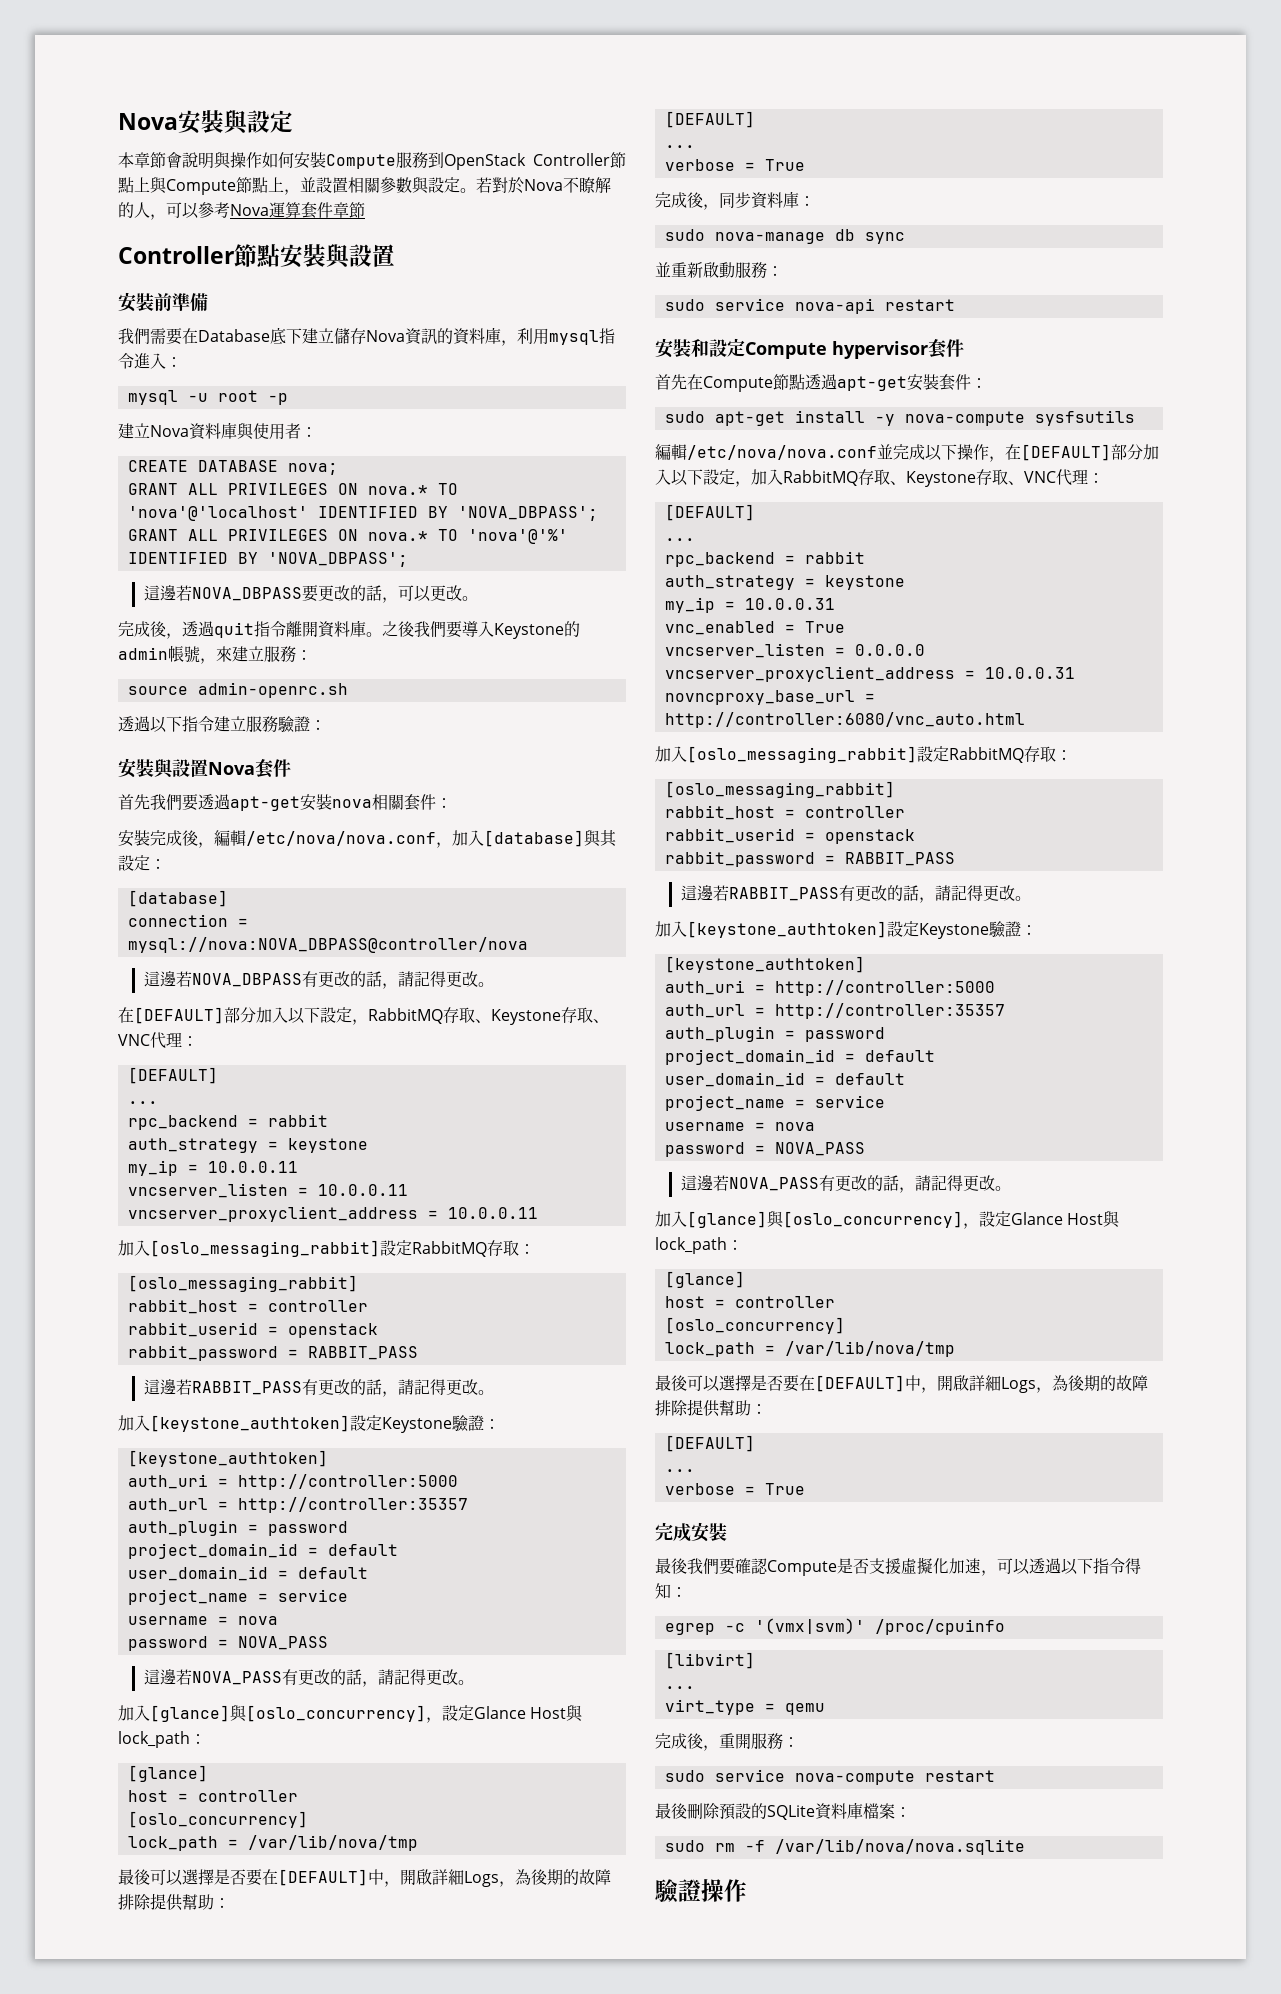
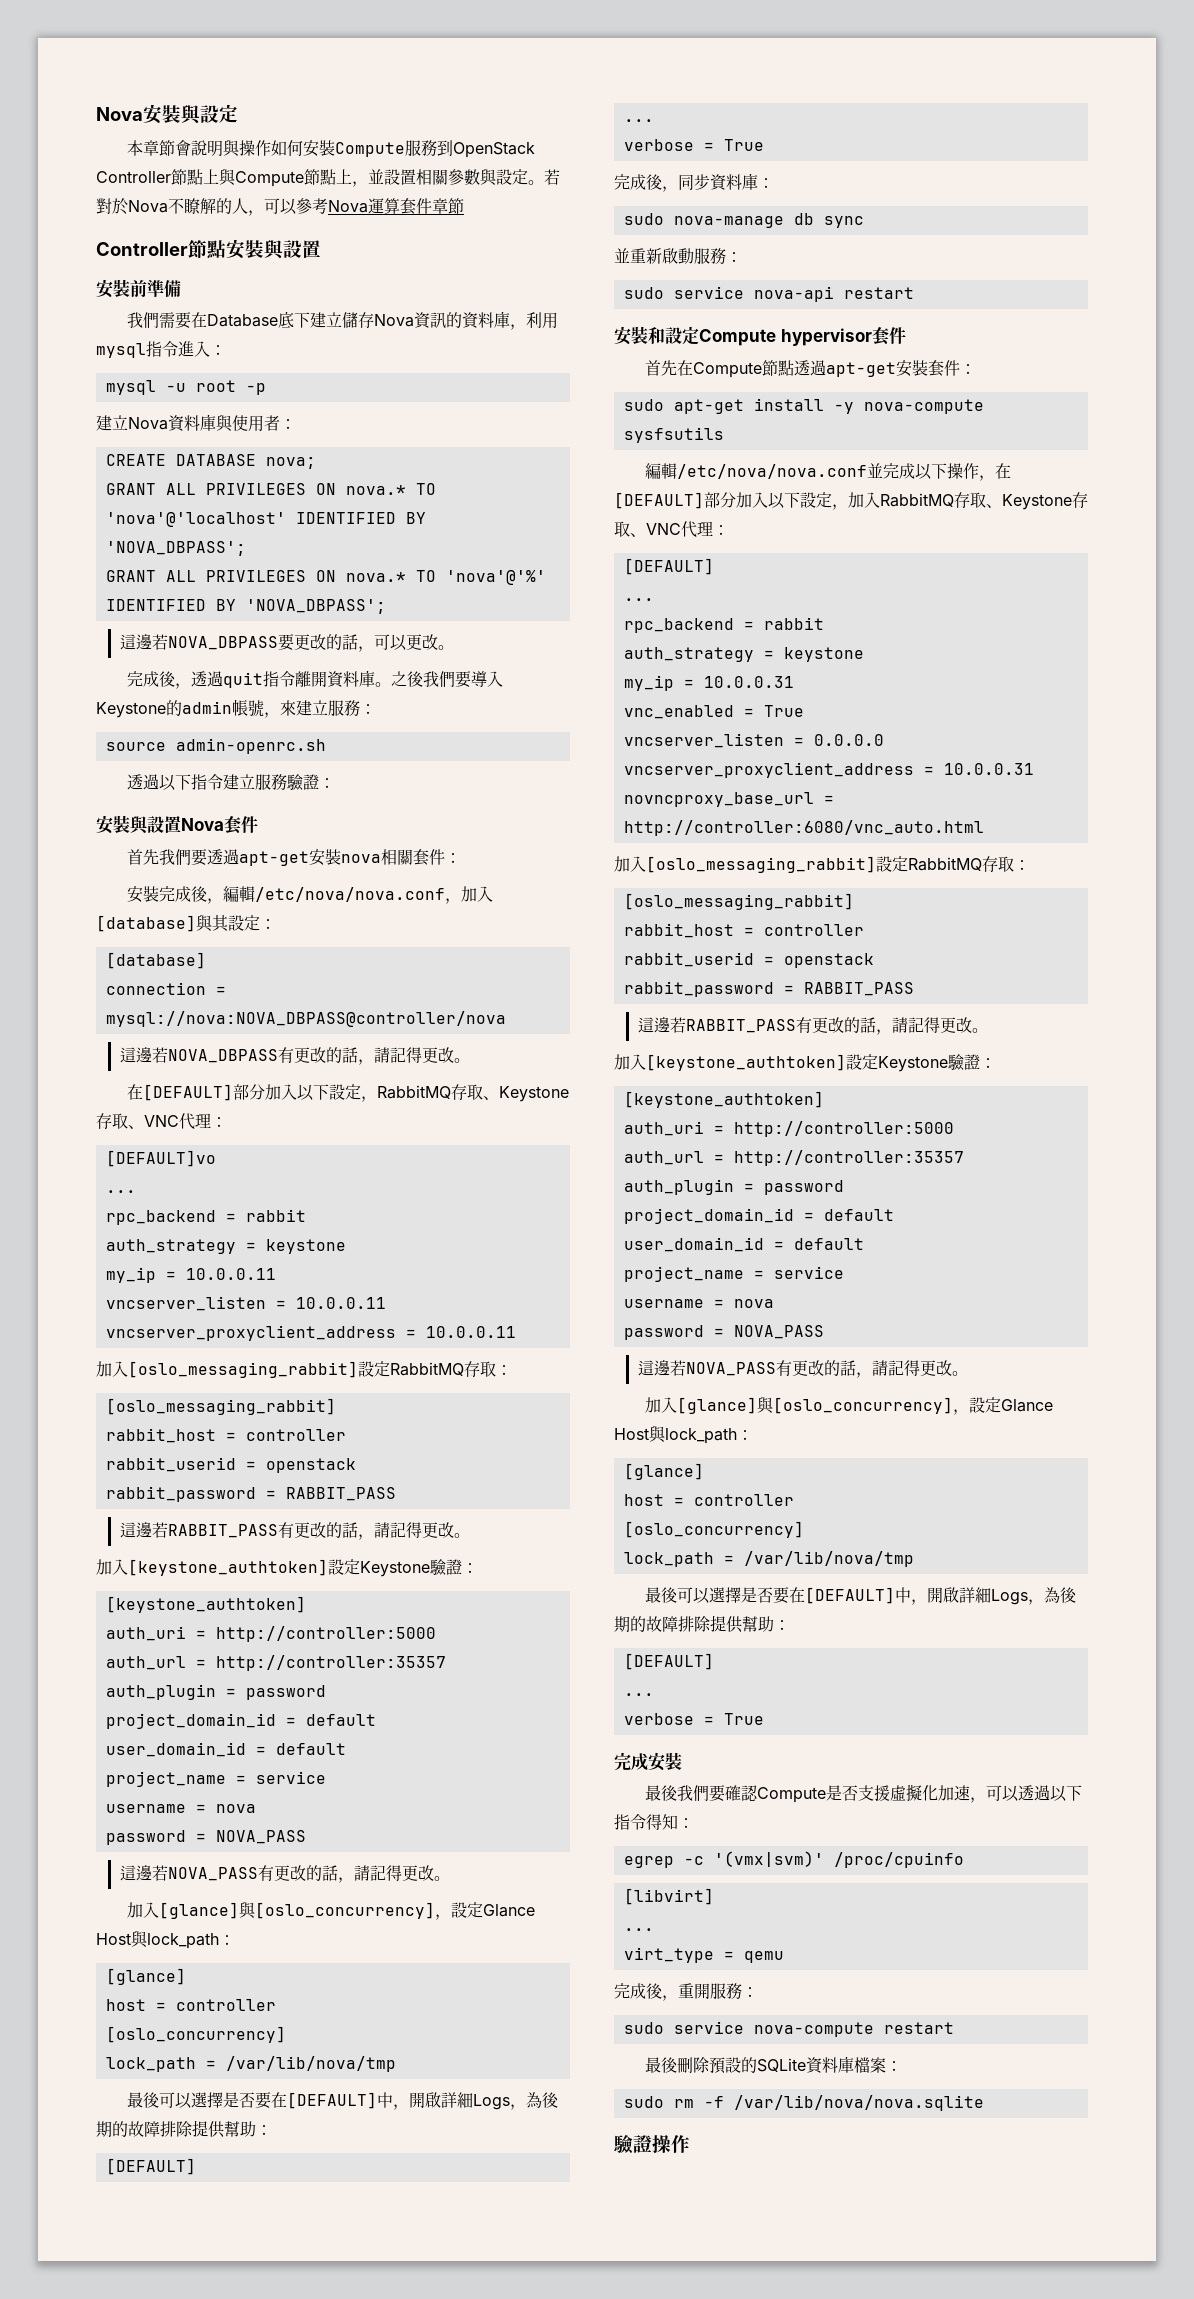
  在[DEFAULT]部分加入以下設定，RabbitMQ存取、Keystone存取、VNC代理：
- [DEFAULT]
+ [DEFAULT]vo

